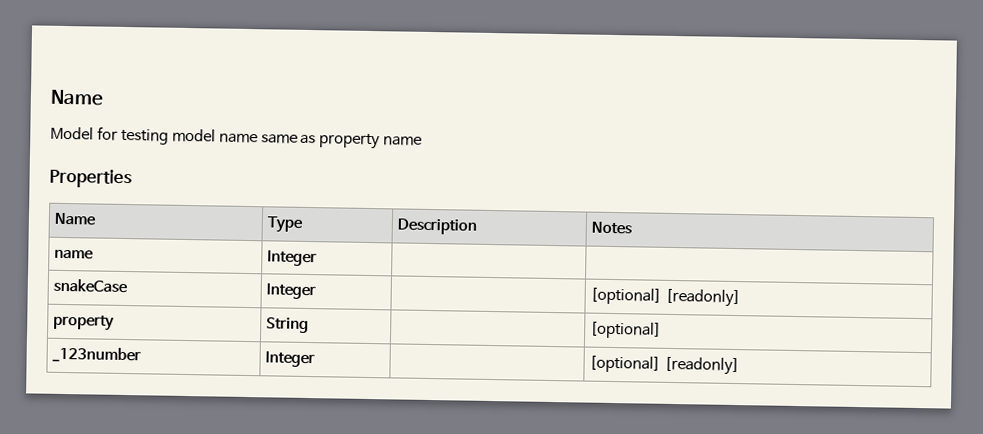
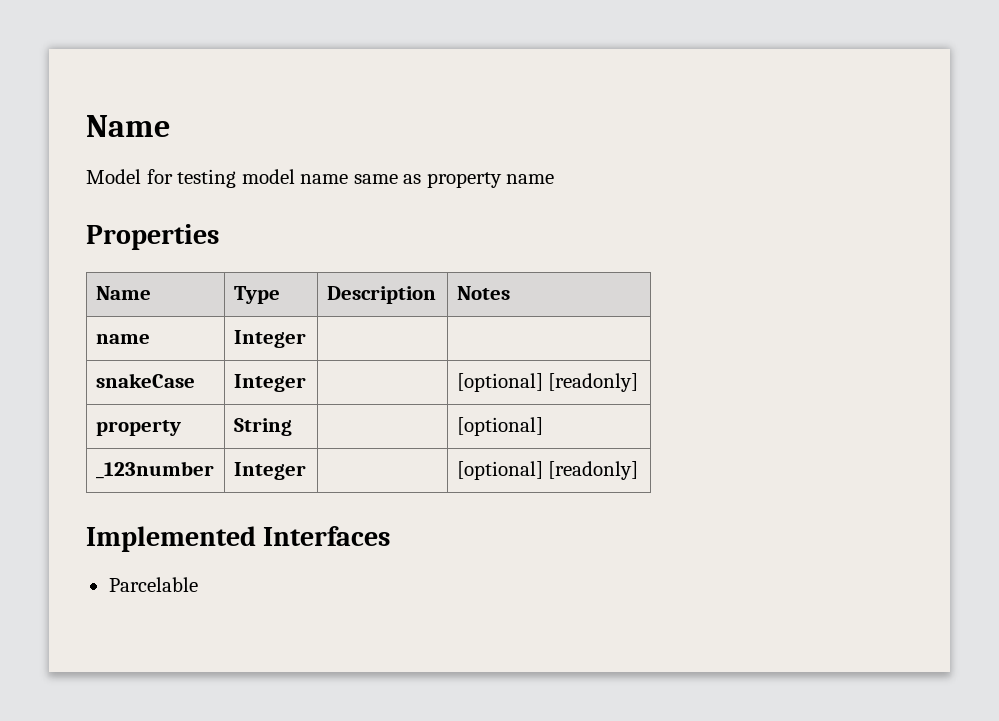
+ Implemented Interfaces
+ Parcelable

